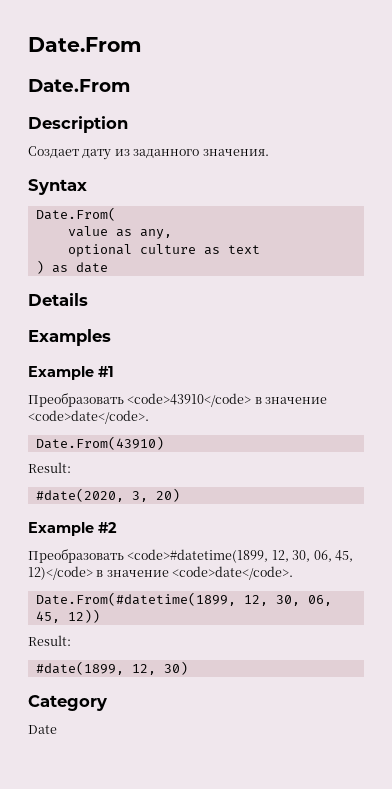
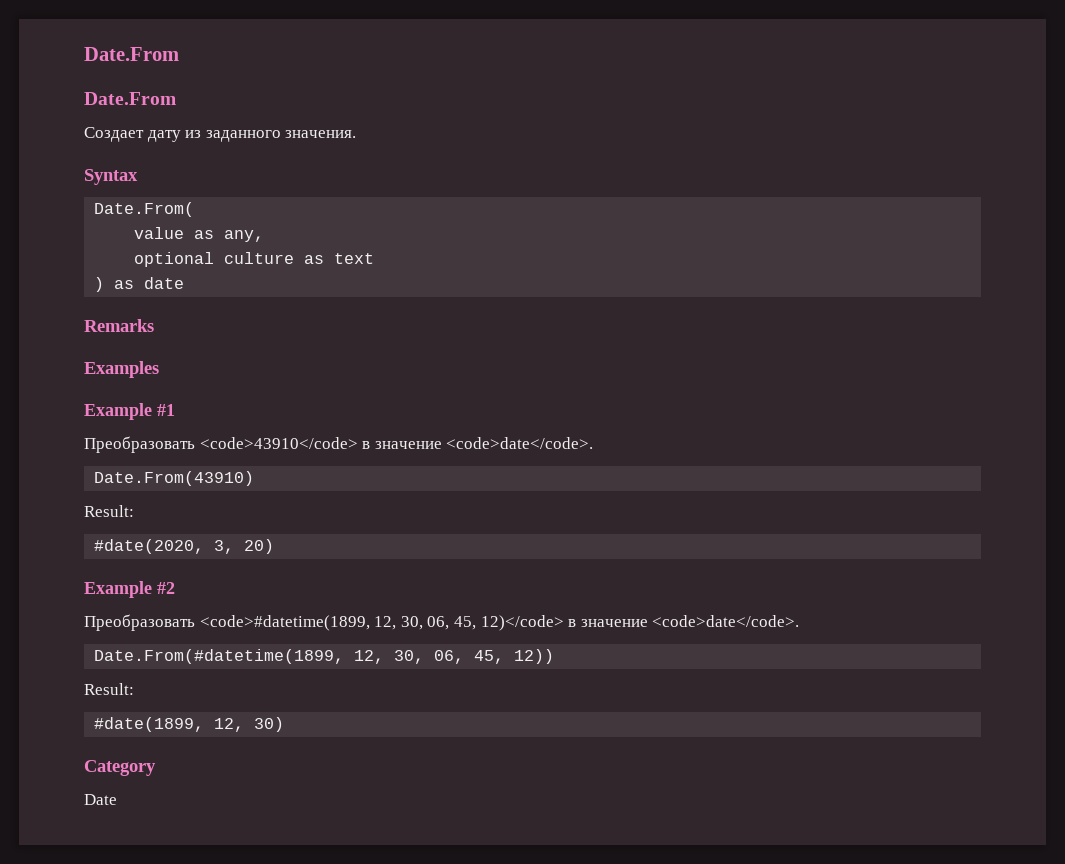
- Description
- Details
+ Remarks

